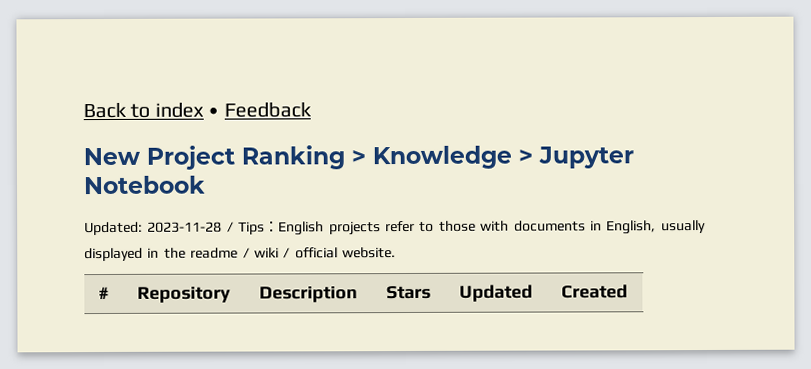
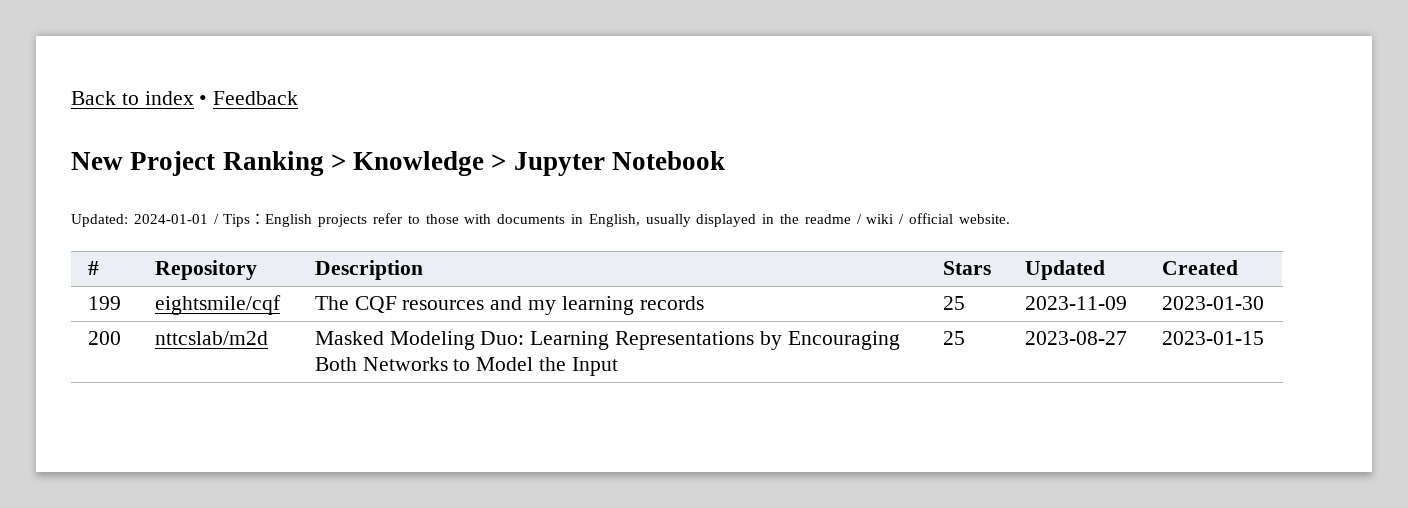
- Updated: 2023-11-28 / Tips：English projects refer to those with documents in English, usually displayed in the readme / wiki / official website.
+ Updated: 2024-01-01 / Tips：English projects refer to those with documents in English, usually displayed in the readme / wiki / official website.
+ 199 | eightsmile/cqf | The CQF resources and my learning records | 25 | 2023-11-09 | 2023-01-30
+ 200 | nttcslab/m2d | Masked Modeling Duo: Learning Representations by Encouraging Both Networks to Model the Input | 25 | 2023-08-27 | 2023-01-15

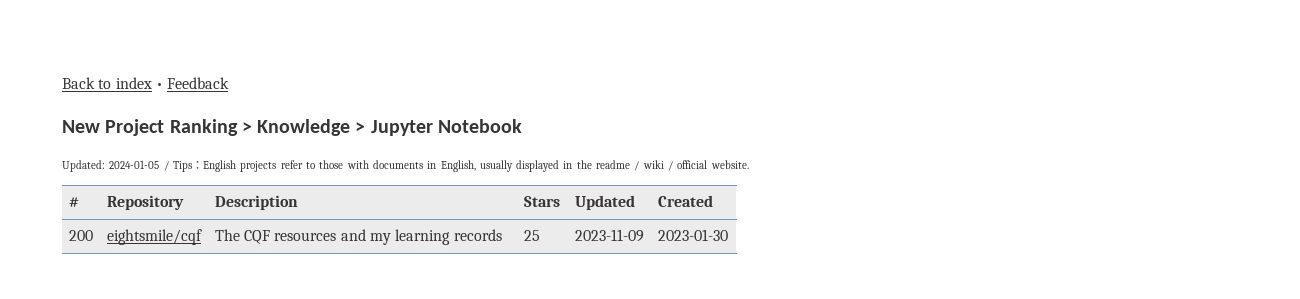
- Updated: 2024-01-01 / Tips：English projects refer to those with documents in English, usually displayed in the readme / wiki / official website.
+ Updated: 2024-01-05 / Tips：English projects refer to those with documents in English, usually displayed in the readme / wiki / official website.
- 199 | eightsmile/cqf | The CQF resources and my learning records | 25 | 2023-11-09 | 2023-01-30
+ 200 | eightsmile/cqf | The CQF resources and my learning records | 25 | 2023-11-09 | 2023-01-30
- 200 | nttcslab/m2d | Masked Modeling Duo: Learning Representations by Encouraging Both Networks to Model the Input | 25 | 2023-08-27 | 2023-01-15

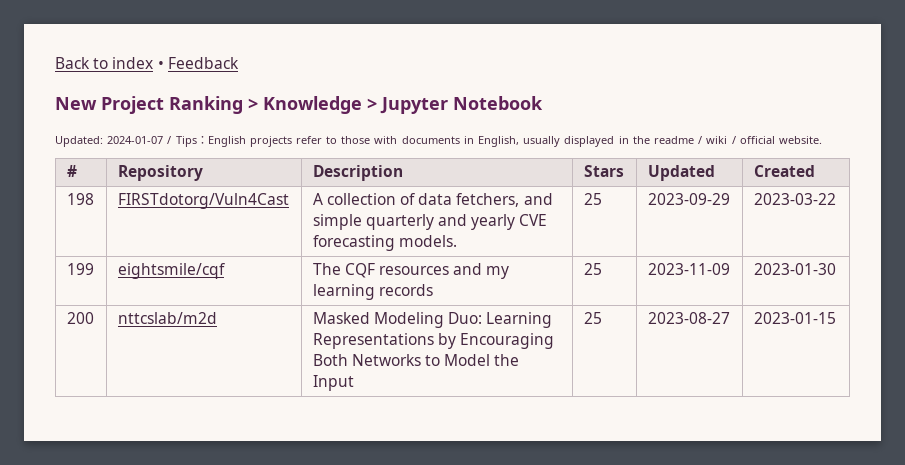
- Updated: 2024-01-05 / Tips：English projects refer to those with documents in English, usually displayed in the readme / wiki / official website.
+ Updated: 2024-01-07 / Tips：English projects refer to those with documents in English, usually displayed in the readme / wiki / official website.
- 200 | eightsmile/cqf | The CQF resources and my learning records | 25 | 2023-11-09 | 2023-01-30
+ 198 | FIRSTdotorg/Vuln4Cast | A collection of data fetchers, and simple quarterly and yearly CVE forecasting models. | 25 | 2023-09-29 | 2023-03-22
+ 199 | eightsmile/cqf | The CQF resources and my learning records | 25 | 2023-11-09 | 2023-01-30
+ 200 | nttcslab/m2d | Masked Modeling Duo: Learning Representations by Encouraging Both Networks to Model the Input | 25 | 2023-08-27 | 2023-01-15

